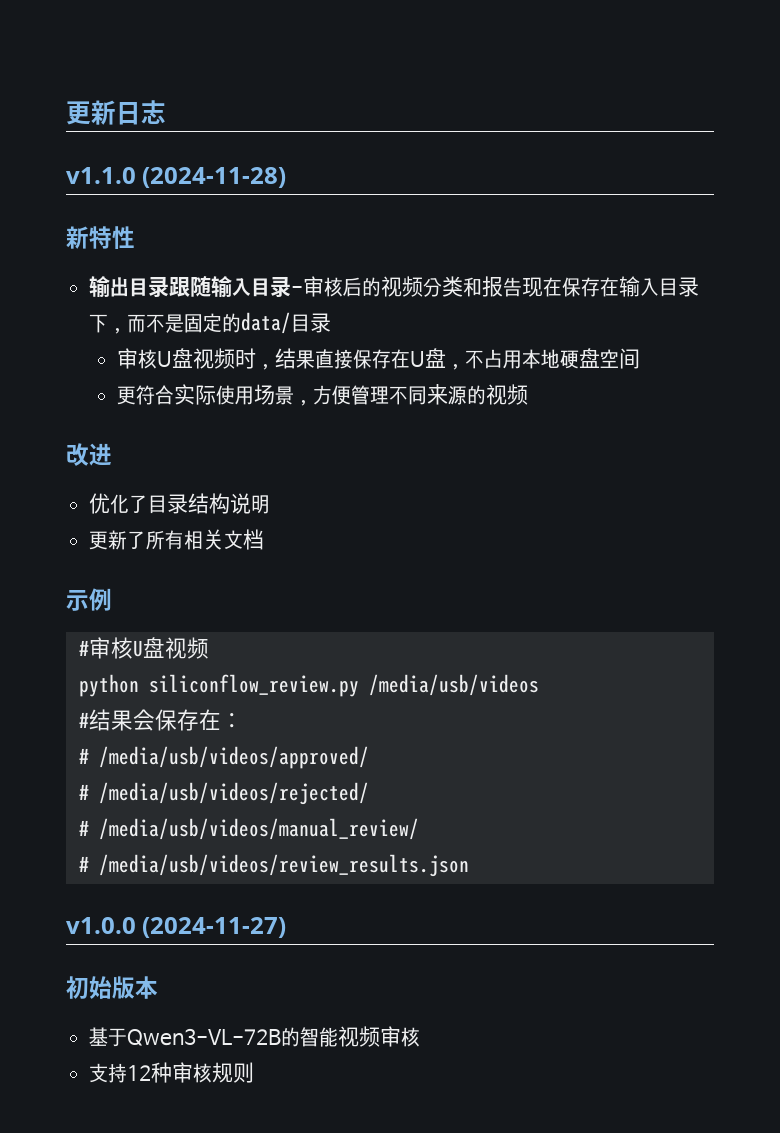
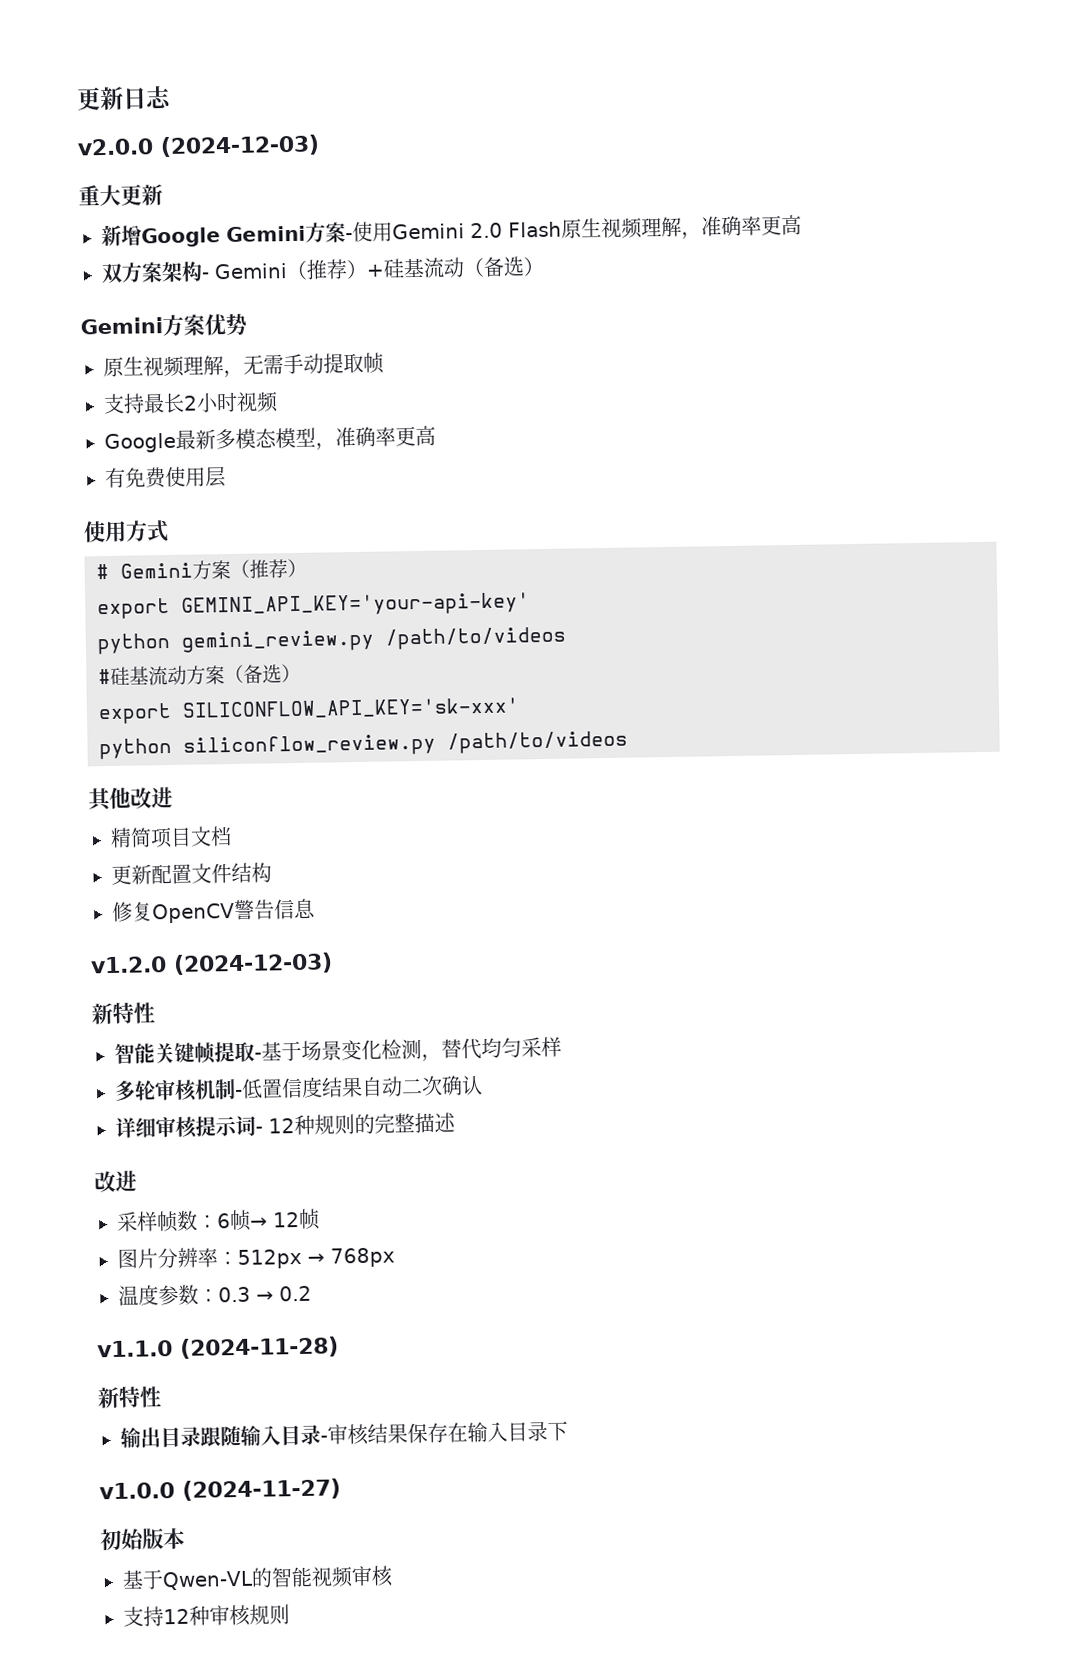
+ v2.0.0 (2024-12-03)
+ 重大更新
+ 新增Google Gemini方案-使用Gemini 2.0 Flash原生视频理解，准确率更高
+ 双方案架构- Gemini（推荐）+硅基流动（备选）
+ Gemini方案优势
+ 原生视频理解，无需手动提取帧
+ 支持最长2小时视频
+ Google最新多模态模型，准确率更高
+ 有免费使用层
+ 使用方式
+ # Gemini方案（推荐）
+ export GEMINI_API_KEY='your-api-key'
+ python gemini_review.py /path/to/videos
+ #硅基流动方案（备选）
+ export SILICONFLOW_API_KEY='sk-xxx'
+ python siliconflow_review.py /path/to/videos
+ 其他改进
+ 精简项目文档
+ 更新配置文件结构
+ 修复OpenCV警告信息
+ v1.2.0 (2024-12-03)
+ 新特性
+ 智能关键帧提取-基于场景变化检测，替代均匀采样
+ 多轮审核机制-低置信度结果自动二次确认
+ 详细审核提示词- 12种规则的完整描述
+ 改进
+ 采样帧数：6帧→ 12帧
+ 图片分辨率：512px → 768px
+ 温度参数：0.3 → 0.2
- 输出目录跟随输入目录-审核后的视频分类和报告现在保存在输入目录下，而不是固定的data/目录
- 审核U盘视频时，结果直接保存在U盘，不占用本地硬盘空间
- 更符合实际使用场景，方便管理不同来源的视频
- 改进
- 优化了目录结构说明
- 更新了所有相关文档
- 示例
- #审核U盘视频
- python siliconflow_review.py /media/usb/videos
- #结果会保存在：
- # /media/usb/videos/approved/
- # /media/usb/videos/rejected/
- # /media/usb/videos/manual_review/
- # /media/usb/videos/review_results.json
+ 输出目录跟随输入目录-审核结果保存在输入目录下
- 基于Qwen3-VL-72B的智能视频审核
+ 基于Qwen-VL的智能视频审核

